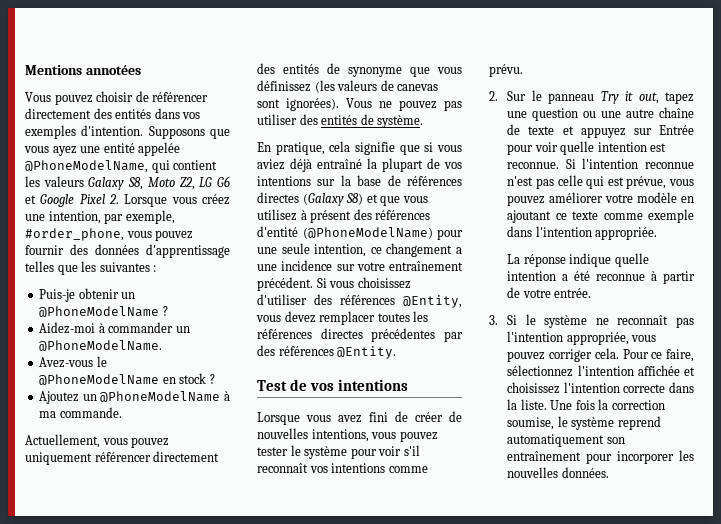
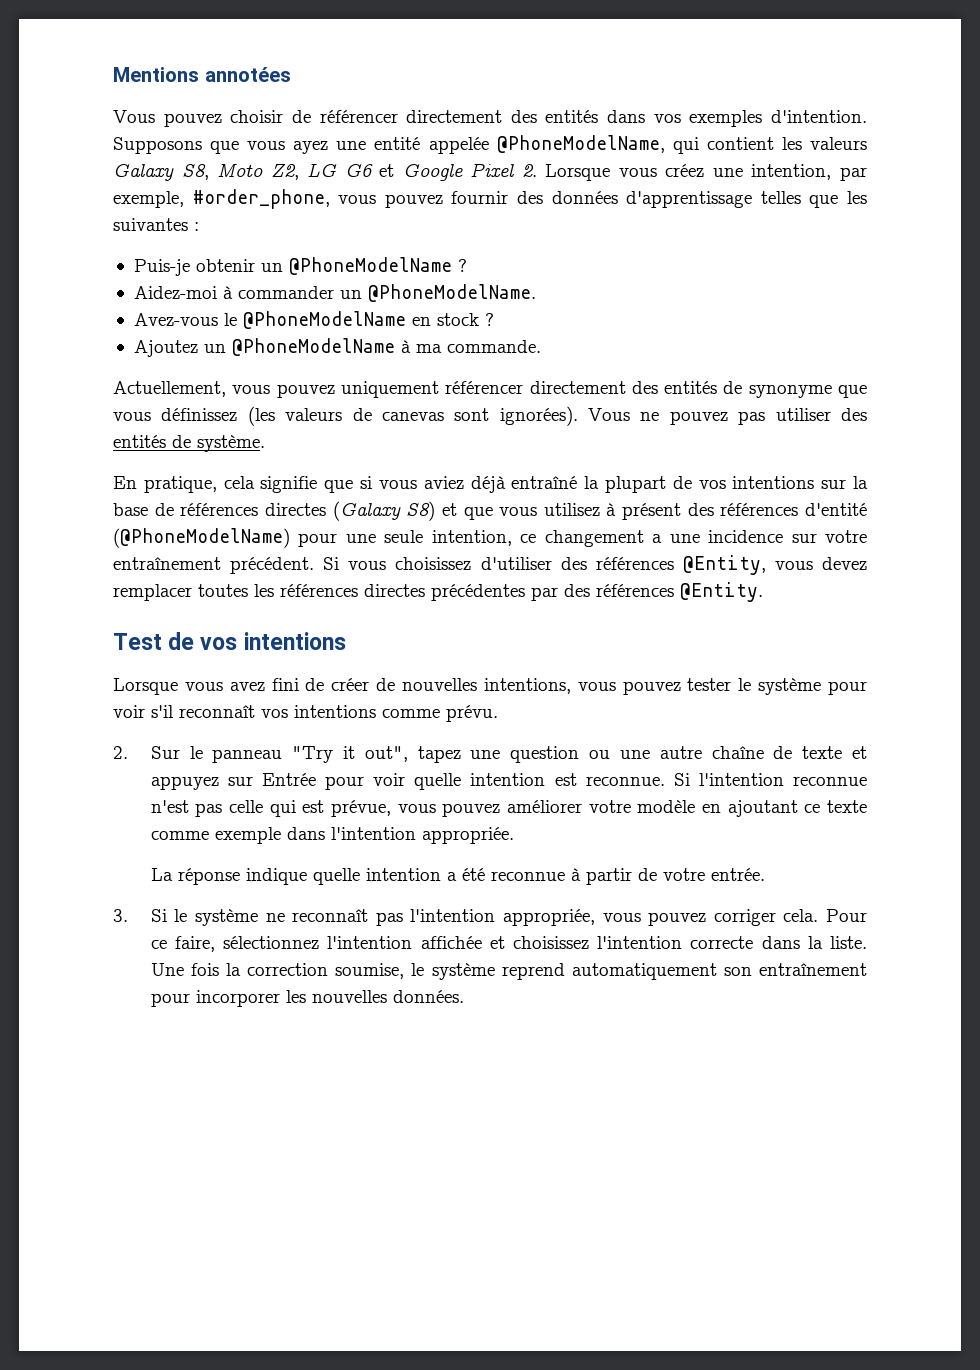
- 2. Sur le panneau Try it out, tapez une question ou une autre chaîne de texte et appuyez sur Entrée pour voir quelle intention est reconnue.
+ 2. Sur le panneau "Try it out", tapez une question ou une autre chaîne de texte et appuyez sur Entrée pour voir quelle intention est reconnue.

